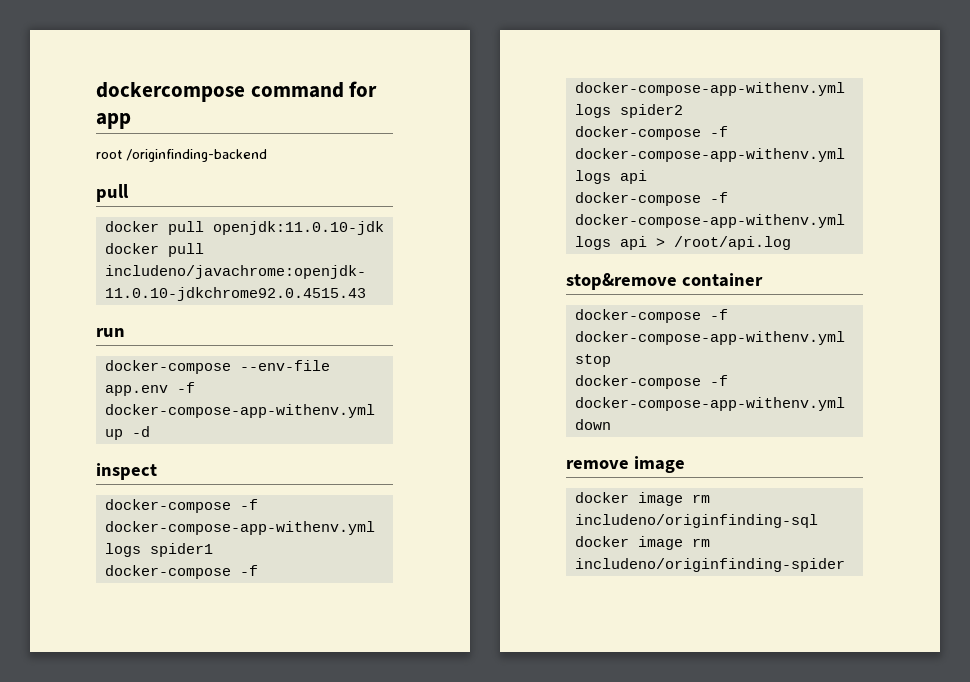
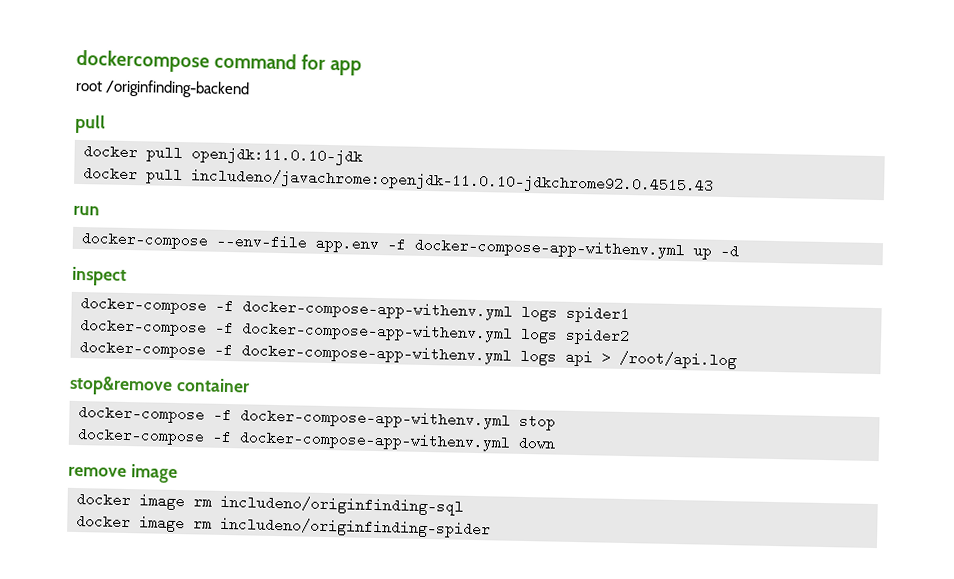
  docker-compose -f docker-compose-app-withenv.yml logs spider2
- docker-compose -f docker-compose-app-withenv.yml logs api

